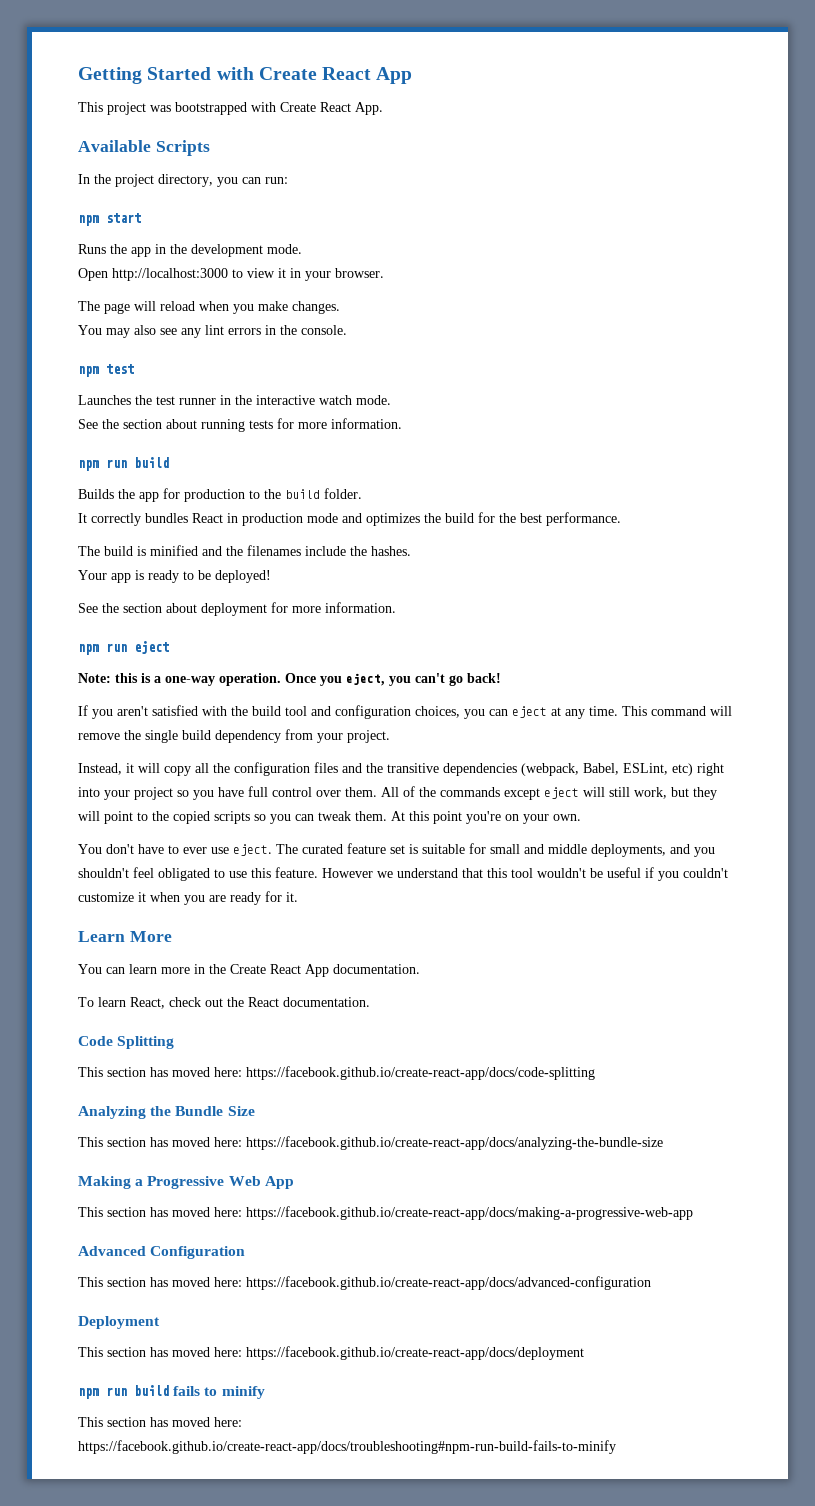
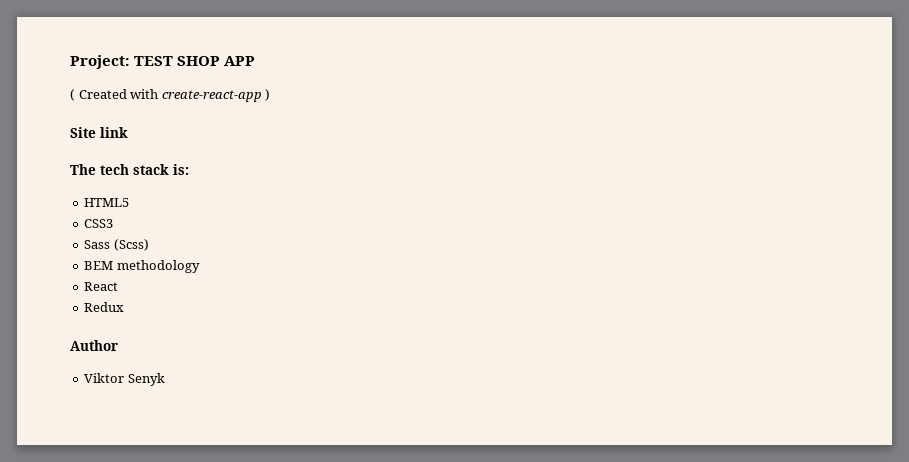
- Getting Started with Create React App
- This project was bootstrapped with Create React App.
- Available Scripts
- In the project directory, you can run:
- npm start
- Runs the app in the development mode.
- Open http://localhost:3000 to view it in your browser.
- The page will reload when you make changes.
- You may also see any lint errors in the console.
- npm test
- Launches the test runner in the interactive watch mode.
- See the section about running tests for more information.
- npm run build
- Builds the app for production to the build folder.
- It correctly bundles React in production mode and optimizes the build for the best performance.
- The build is minified and the filenames include the hashes.
- Your app is ready to be deployed!
- See the section about deployment for more information.
- npm run eject
- Note: this is a one-way operation. Once you eject, you can't go back!
- If you aren't satisfied with the build tool and configuration choices, you can eject at any time. This command will remove the single build dependency from your project.
- Instead, it will copy all the configuration files and the transitive dependencies (webpack, Babel, ESLint, etc) right into your project so you have full control over them. All of the commands except eject will still work, but they will point to the copied scripts so you can tweak them. At this point you're on your own.
- You don't have to ever use eject. The curated feature set is suitable for small and middle deployments, and you shouldn't feel obligated to use this feature. However we understand that this tool wouldn't be useful if you couldn't customize it when you are ready for it.
- Learn More
- You can learn more in the Create React App documentation.
- To learn React, check out the React documentation.
- Code Splitting
- This section has moved here: https://facebook.github.io/create-react-app/docs/code-splitting
- Analyzing the Bundle Size
- This section has moved here: https://facebook.github.io/create-react-app/docs/analyzing-the-bundle-size
- Making a Progressive Web App
- This section has moved here: https://facebook.github.io/create-react-app/docs/making-a-progressive-web-app
- Advanced Configuration
- This section has moved here: https://facebook.github.io/create-react-app/docs/advanced-configuration
- Deployment
- This section has moved here: https://facebook.github.io/create-react-app/docs/deployment
- npm run build fails to minify
- This section has moved here: https://facebook.github.io/create-react-app/docs/troubleshooting#npm-run-build-fails-to-minify
+ Project: TEST SHOP APP
+ ( Created with create-react-app )
+ Site link
+ The tech stack is:
+ HTML5
+ CSS3
+ Sass (Scss)
+ BEM methodology
+ React
+ Redux
+ Author
+ Viktor Senyk

